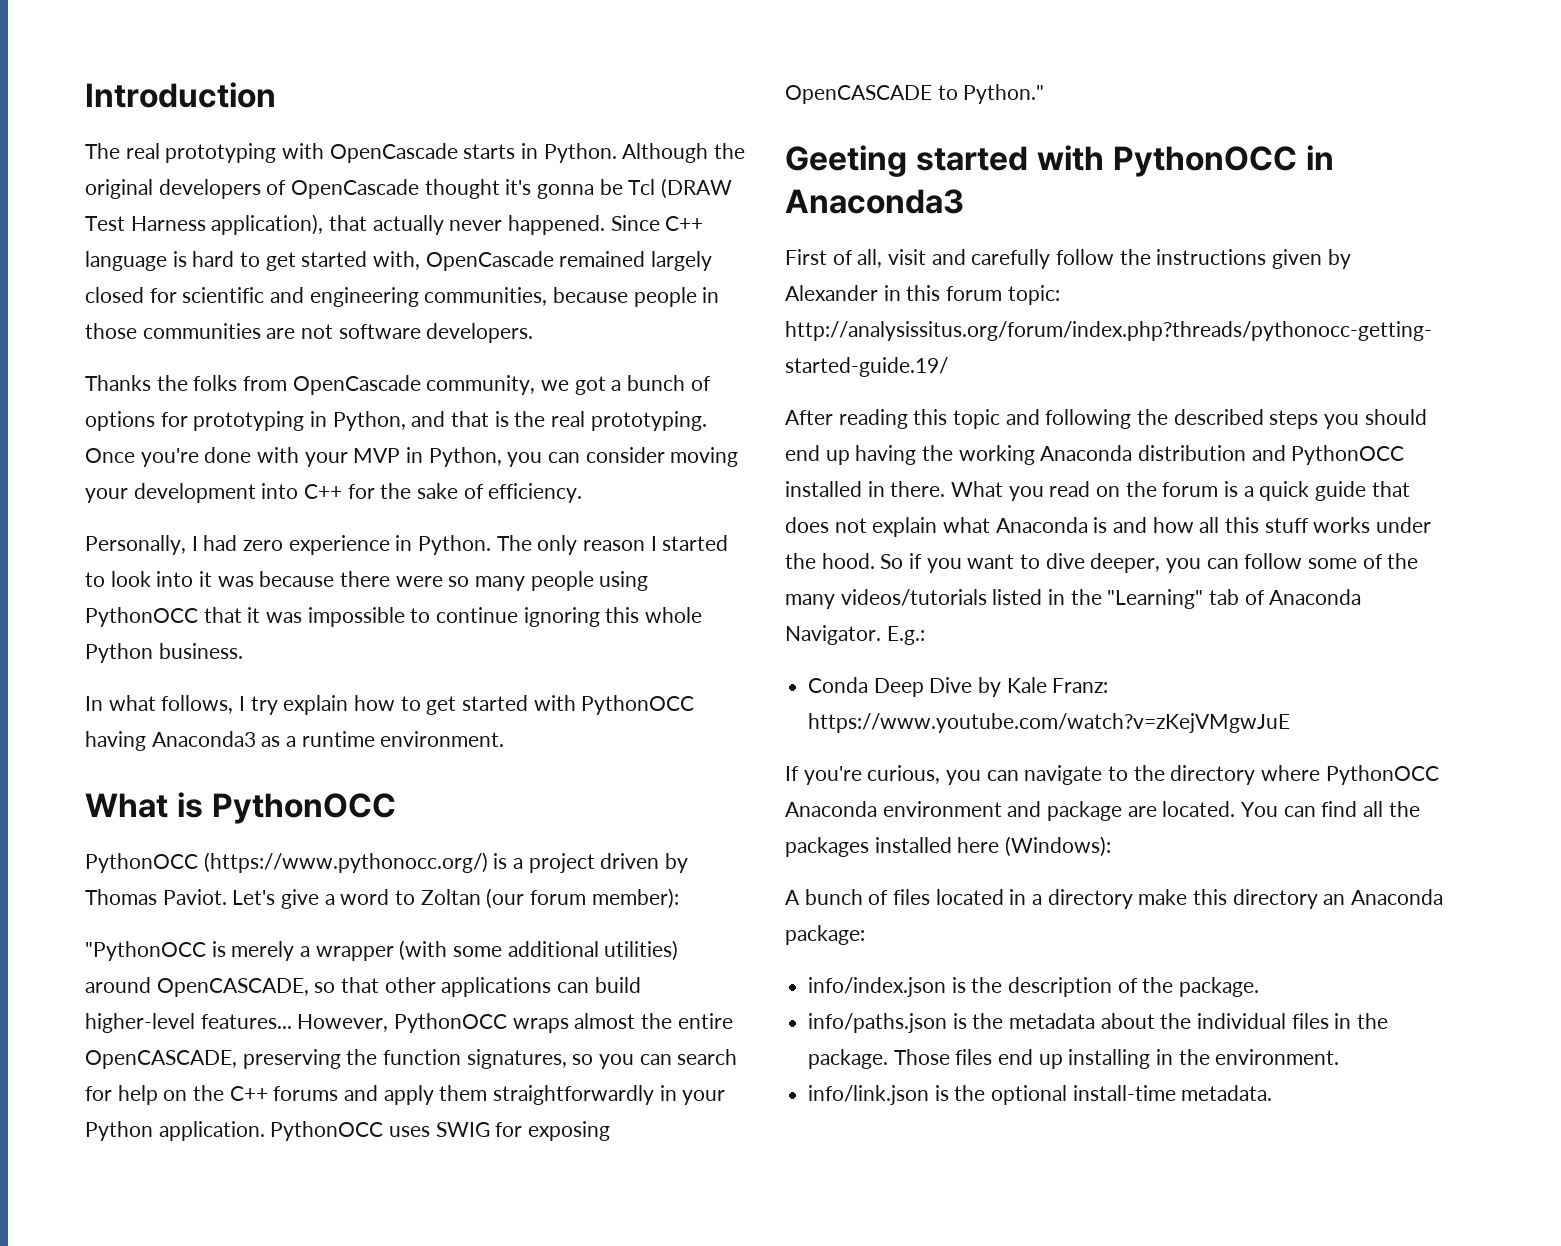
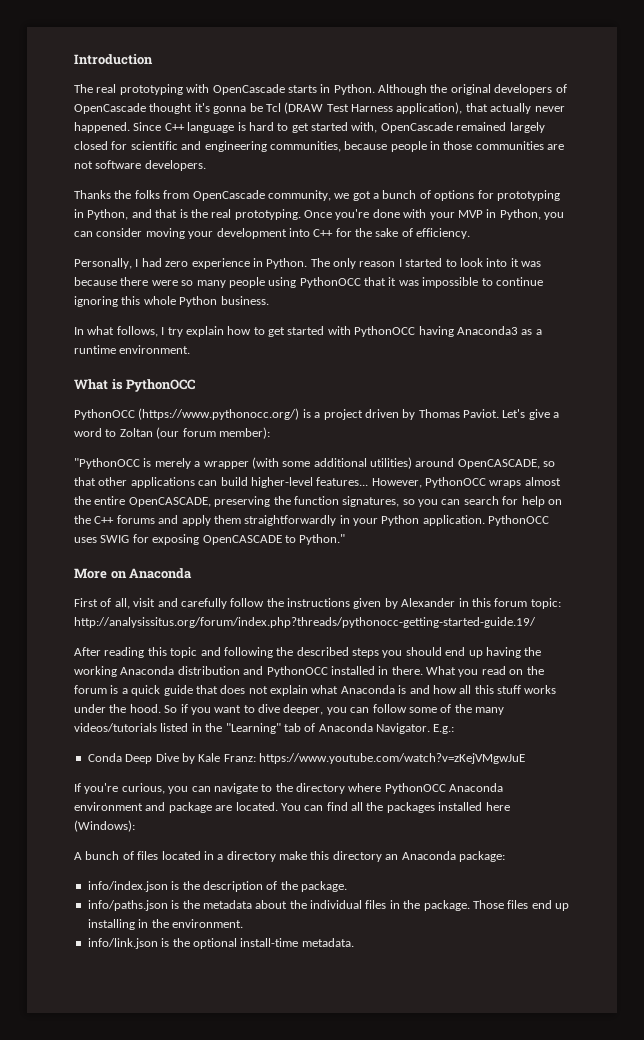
- Geeting started with PythonOCC in Anaconda3
+ More on Anaconda

